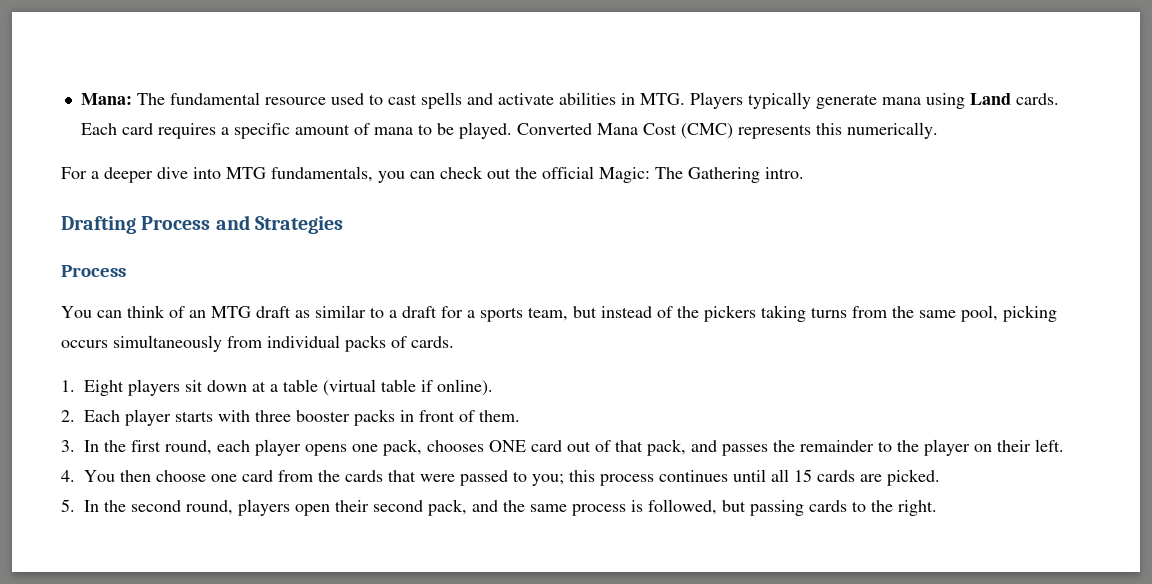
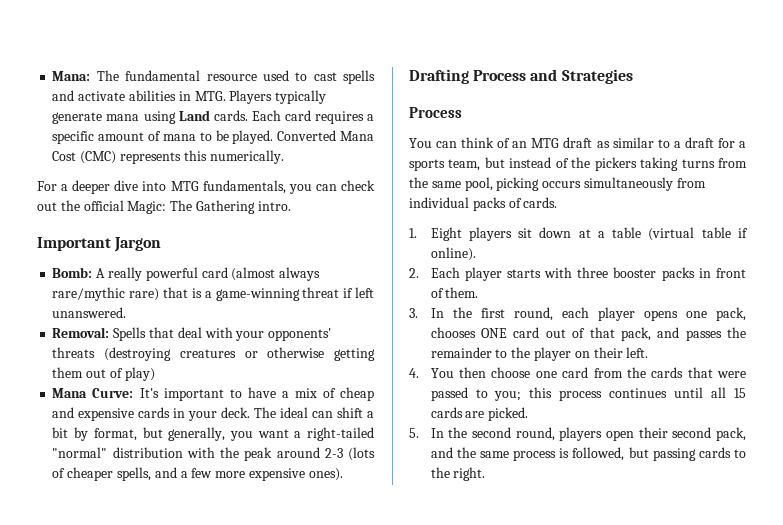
+ Important Jargon
+ Bomb: A really powerful card (almost always rare/mythic rare) that is a game-winning threat if left unanswered.
+ Removal: Spells that deal with your opponents' threats (destroying creatures or otherwise getting them out of play)
+ Mana Curve: It's important to have a mix of cheap and expensive cards in your deck. The ideal can shift a bit by format, but generally, you want a right-tailed "normal" distribution with the peak around 2-3 (lots of cheaper spells, and a few more expensive ones).

